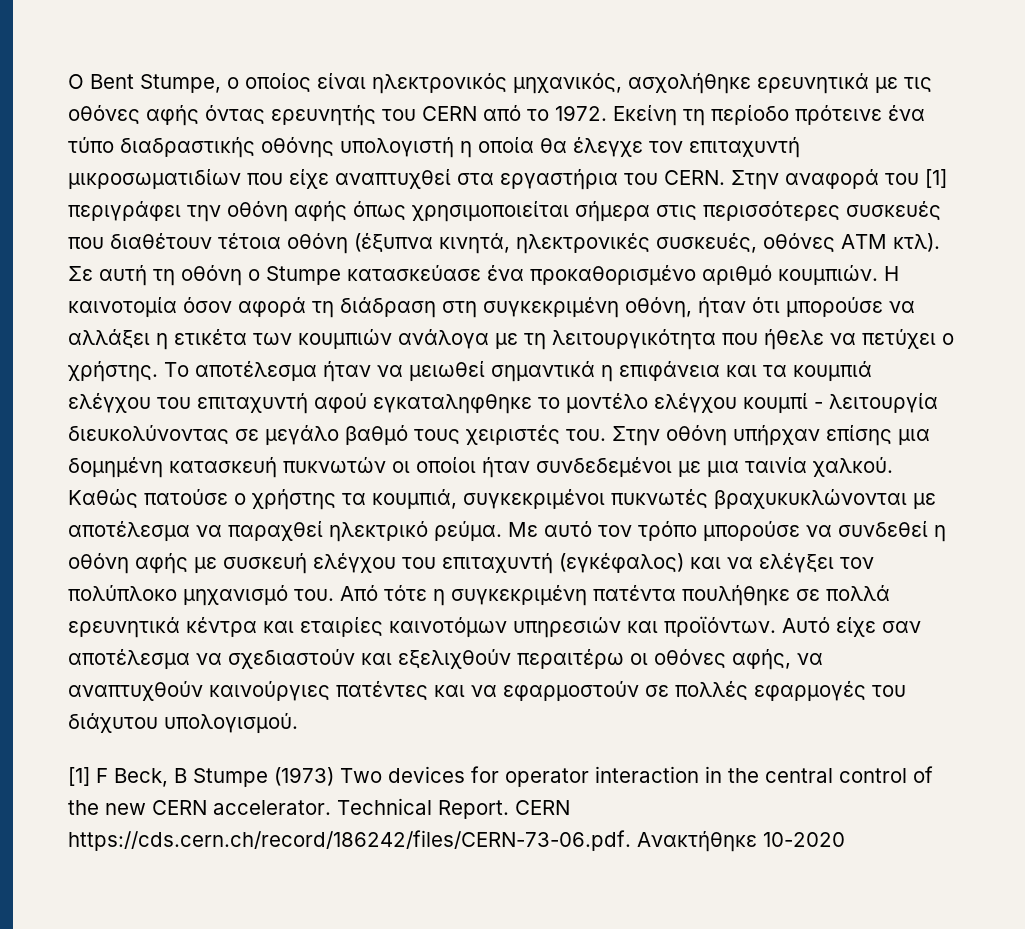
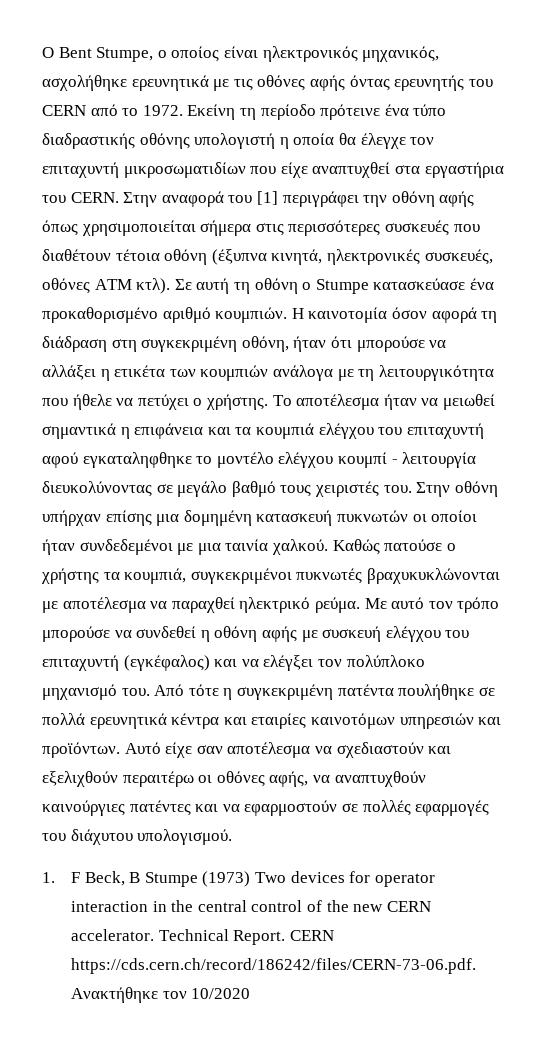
- [1] F Beck, B Stumpe (1973) Two devices for operator interaction in the central control of the new CERN accelerator.
+ 1. F Beck, B Stumpe (1973) Two devices for operator interaction in the central control of the new CERN accelerator.
- CERN https://cds.cern.ch/record/186242/files/CERN-73-06.pdf. Ανακτήθηκε 10-2020
+ CERN https://cds.cern.ch/record/186242/files/CERN-73-06.pdf. Ανακτήθηκε τον 10/2020

